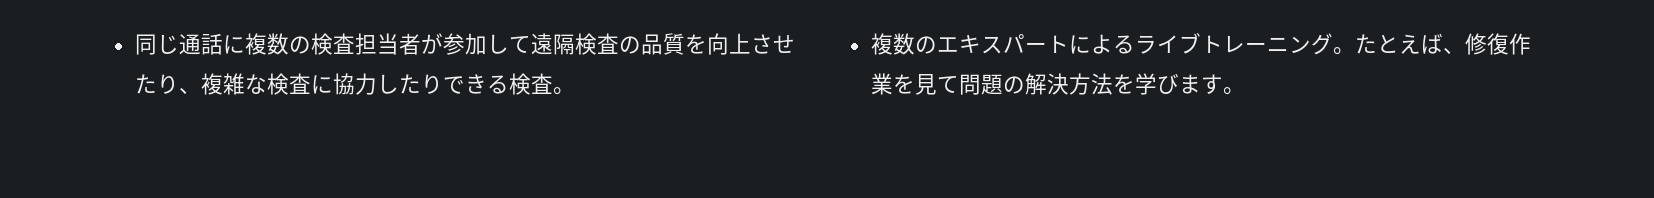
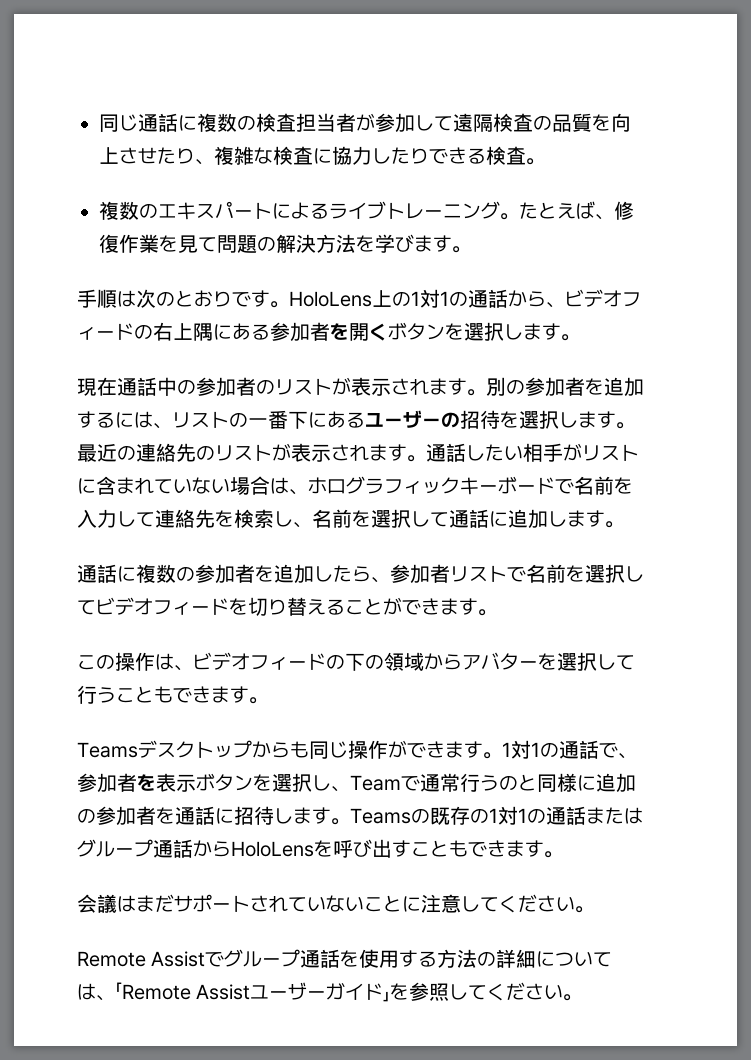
+ 手順は次のとおりです。HoloLens上の1対1の通話から、ビデオフィードの右上隅にある参加者を開くボタンを選択します。
+ 現在通話中の参加者のリストが表示されます。別の参加者を追加するには、リストの一番下にあるユーザーの招待を選択します。最近の連絡先のリストが表示されます。通話したい相手がリストに含まれていない場合は、ホログラフィックキーボードで名前を入力して連絡先を検索し、名前を選択して通話に追加します。
+ 通話に複数の参加者を追加したら、参加者リストで名前を選択してビデオフィードを切り替えることができます。
+ この操作は、ビデオフィードの下の領域からアバターを選択して行うこともできます。
+ Teamsデスクトップからも同じ操作ができます。1対1の通話で、参加者を表示ボタンを選択し、Teamで通常行うのと同様に追加の参加者を通話に招待します。Teamsの既存の1対1の通話またはグループ通話からHoloLensを呼び出すこともできます。
+ 会議はまだサポートされていないことに注意してください。
+ Remote Assistでグループ通話を使用する方法の詳細については、「Remote Assistユーザーガイド」を参照してください。

